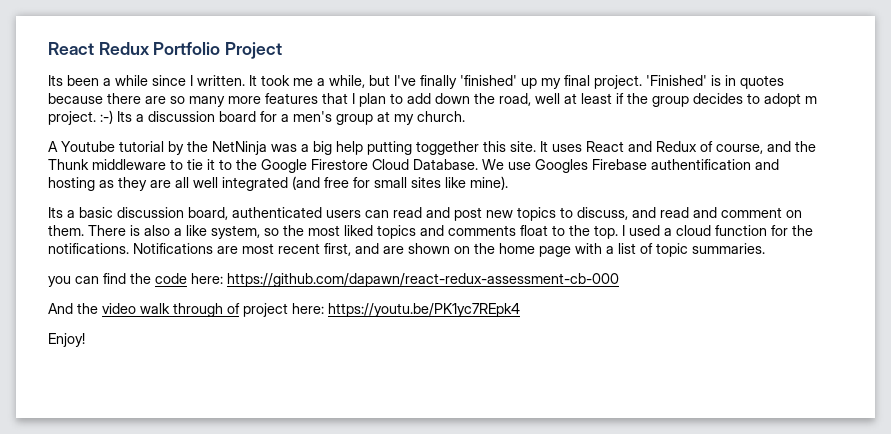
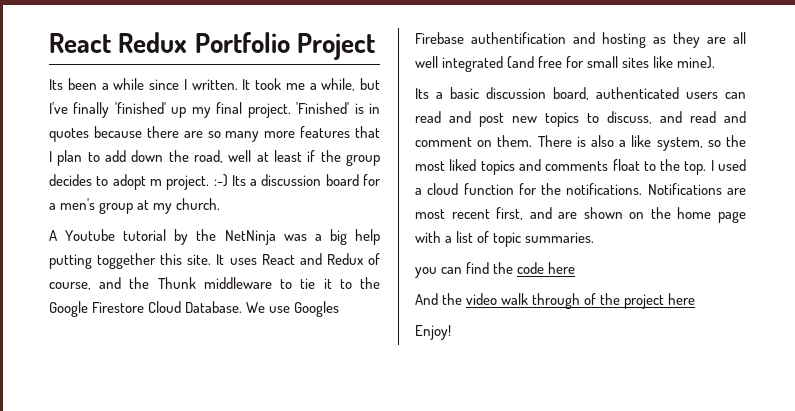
- you can find the code here: https://github.com/dapawn/react-redux-assessment-cb-000
+ you can find the code here
- And the video walk through of project here: https://youtu.be/PK1yc7REpk4
+ And the video walk through of the project here

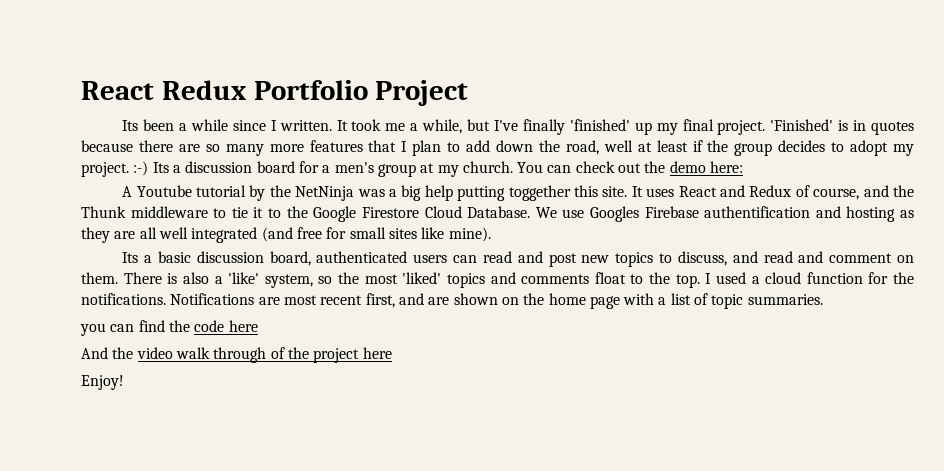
- 'Finished' is in quotes because there are so many more features that I plan to add down the road, well at least if the group decides to adopt m project. :-) Its a discussion board for a men's group at my church.
+ 'Finished' is in quotes because there are so many more features that I plan to add down the road, well at least if the group decides to adopt my project. :-) Its a discussion board for a men's group at my church. You can check out the demo here:
- There is also a like system, so the most liked topics and comments float to the top.
+ There is also a 'like' system, so the most 'liked' topics and comments float to the top.

